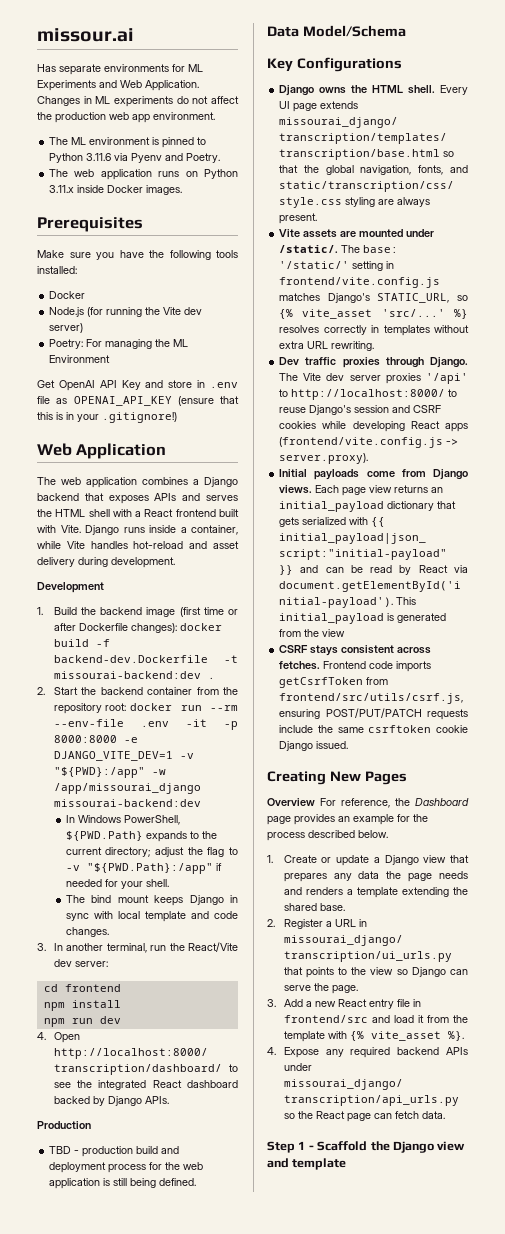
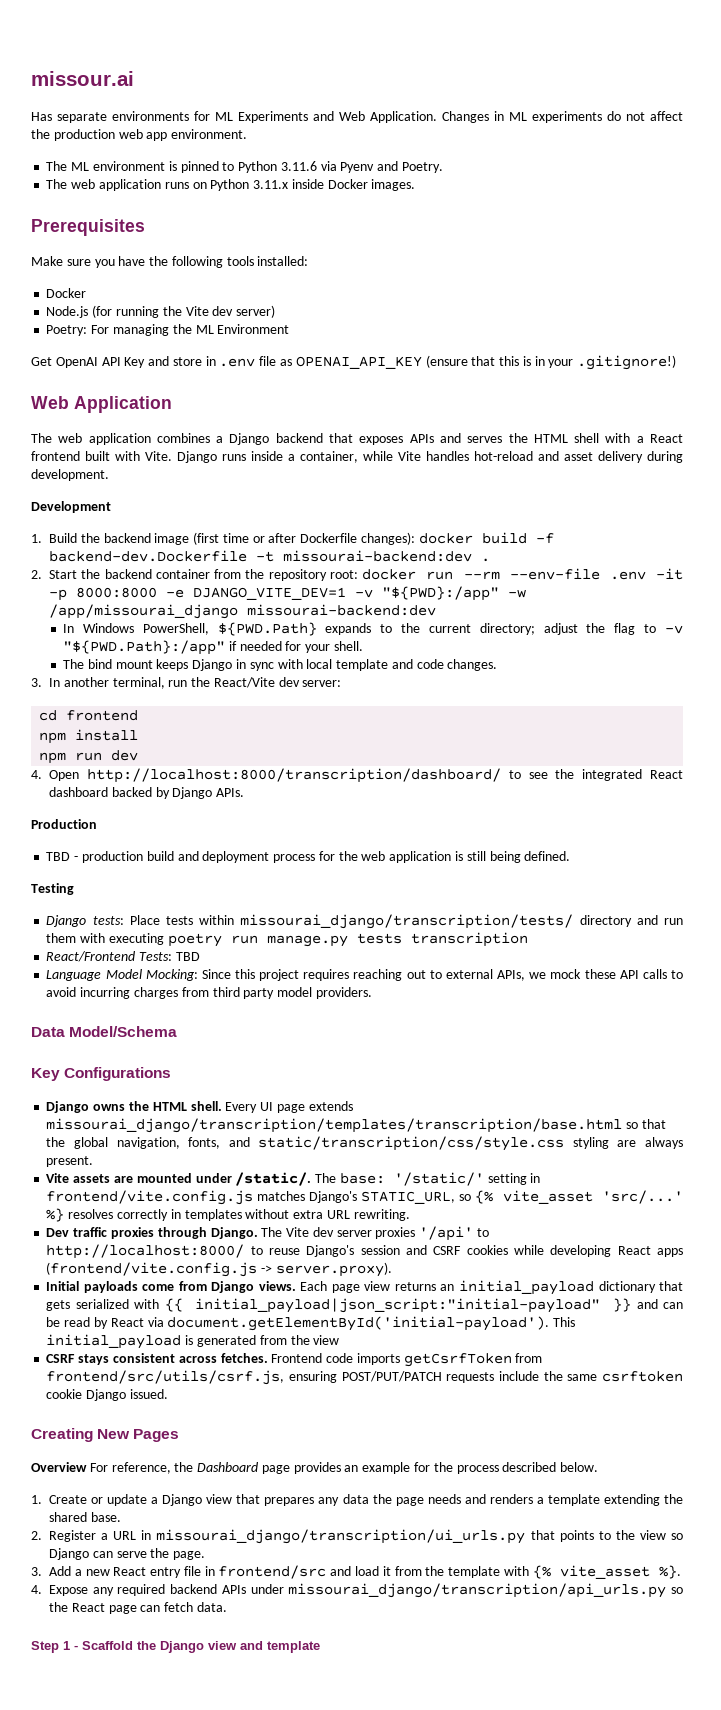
+ Testing
+ Django tests: Place tests within missourai_django/transcription/tests/ directory and run them with executing poetry run manage.py tests transcription
+ React/Frontend Tests: TBD
+ Language Model Mocking: Since this project requires reaching out to external APIs, we mock these API calls to avoid incurring charges from third party model providers.

